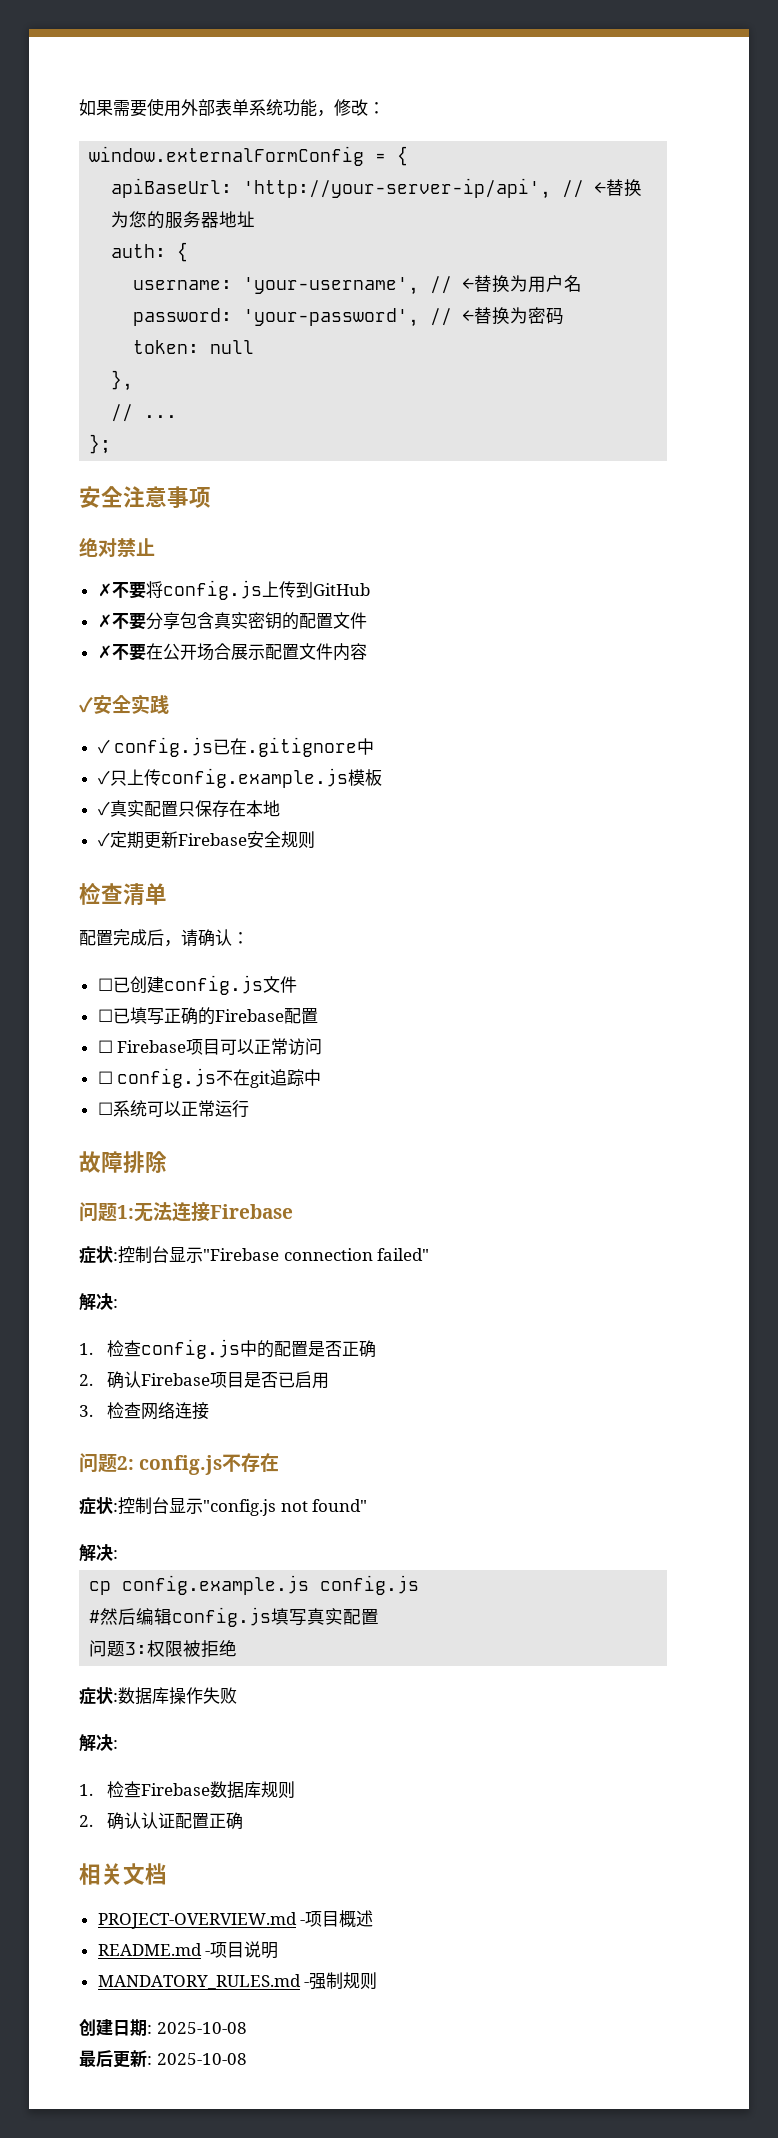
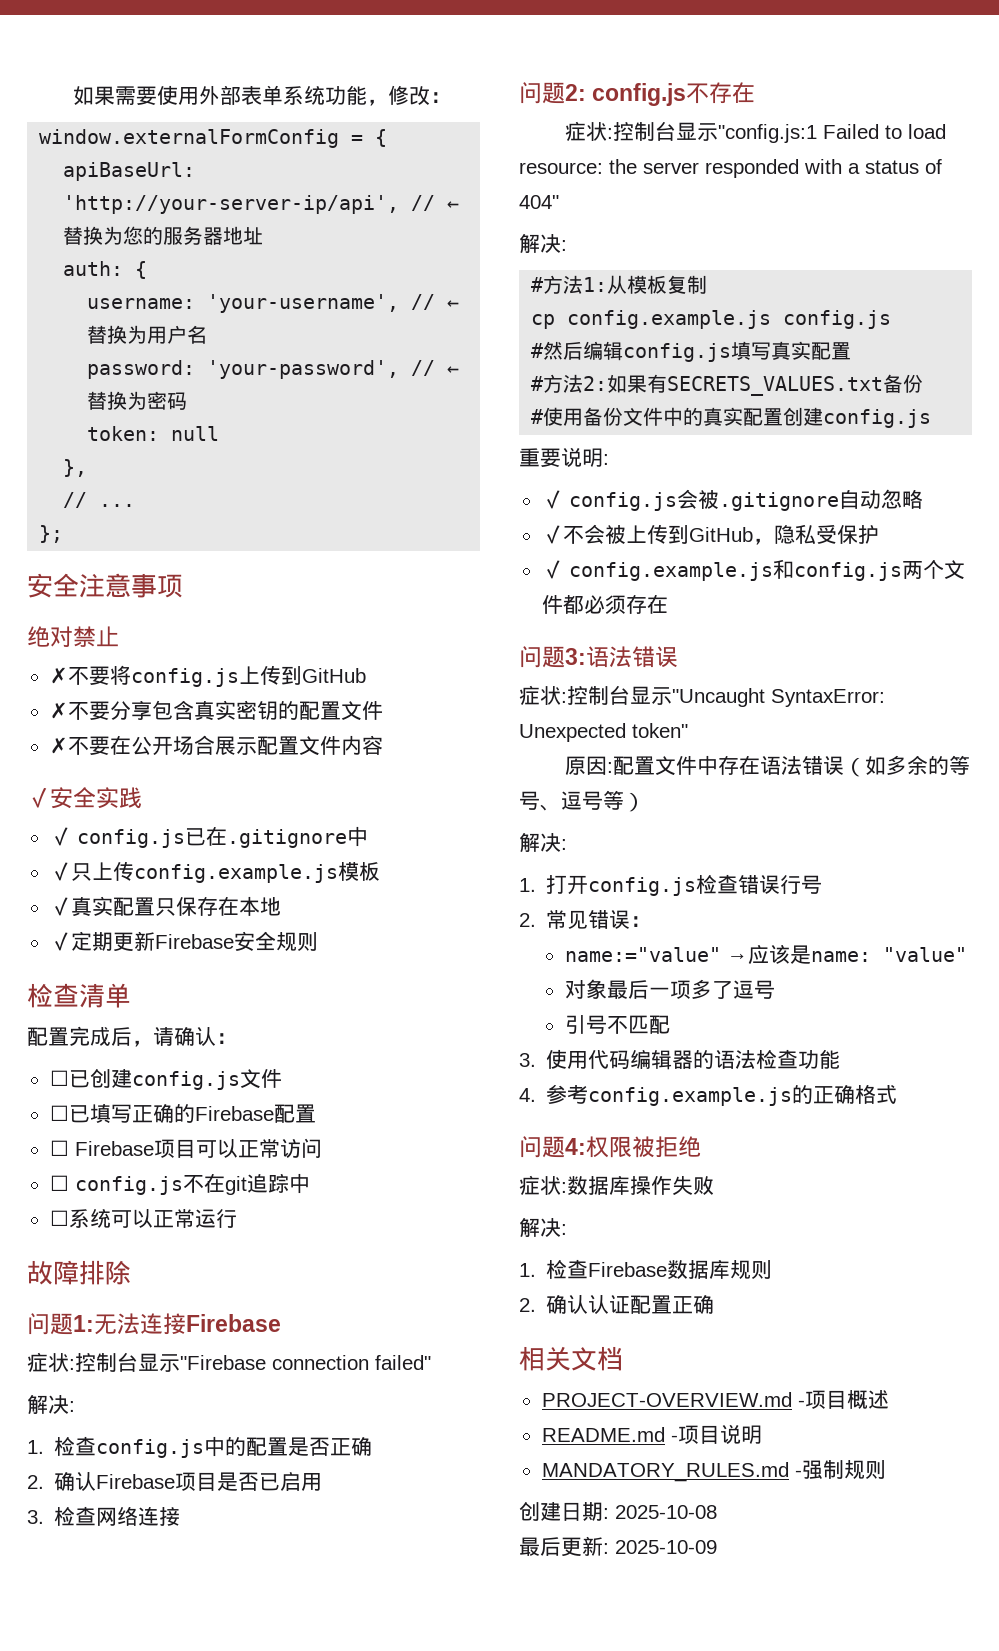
- 症状:控制台显示"config.js not found"
+ 症状:控制台显示"config.js:1 Failed to load resource: the server responded with a status of 404"
  解决:
+ #方法1:从模板复制
- 问题3:权限被拒绝
+ #方法2:如果有SECRETS_VALUES.txt备份
+ #使用备份文件中的真实配置创建config.js
+ 重要说明:
+ ✓ config.js会被.gitignore自动忽略
+ ✓不会被上传到GitHub，隐私受保护
+ ✓ config.example.js和config.js两个文件都必须存在
+ 问题3:语法错误
+ 症状:控制台显示"Uncaught SyntaxError: Unexpected token"
+ 原因:配置文件中存在语法错误（如多余的等号、逗号等）
+ 解决:
+ 1.打开config.js检查错误行号
+ 2.常见错误：
+ name:="value" →应该是name: "value"
+ 对象最后一项多了逗号
+ 引号不匹配
+ 3.使用代码编辑器的语法检查功能
+ 4.参考config.example.js的正确格式
+ 问题4:权限被拒绝
- 最后更新: 2025-10-08
+ 最后更新: 2025-10-09

